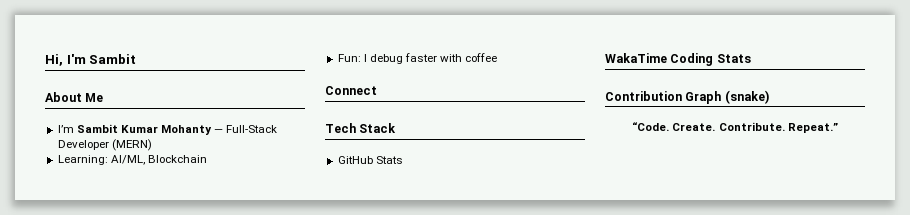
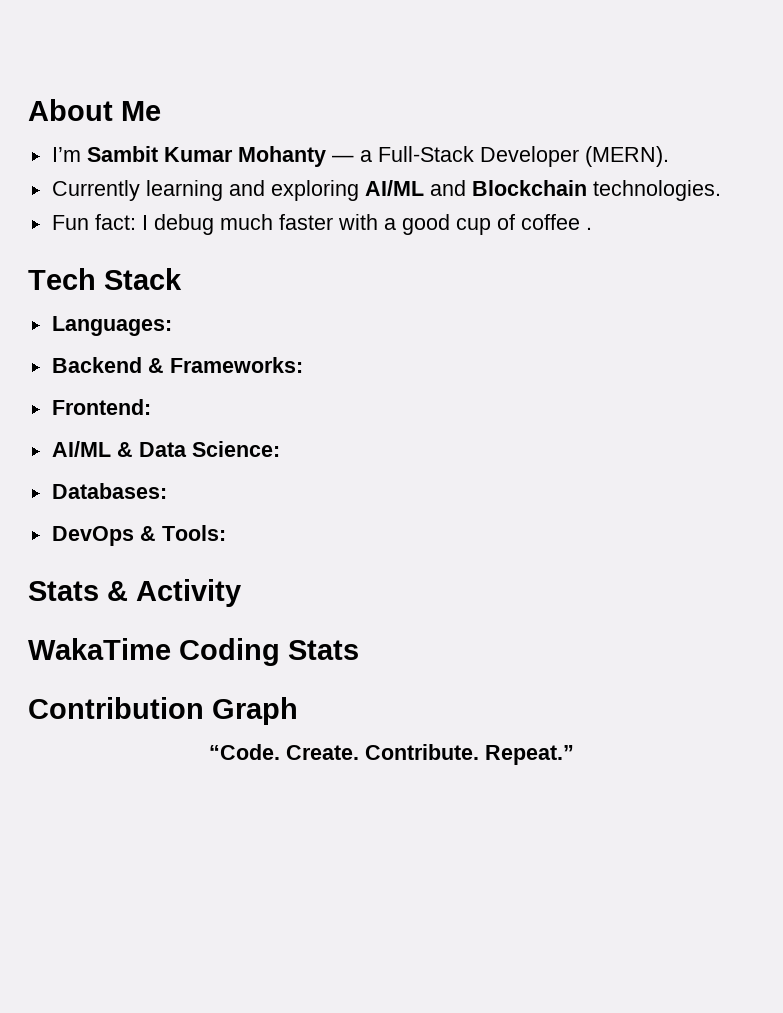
- Hi, I'm Sambit
- I’m Sambit Kumar Mohanty — Full-Stack Developer (MERN)
- Learning: AI/ML, Blockchain
- Fun: I debug faster with coffee
- Connect
+ I’m Sambit Kumar Mohanty — a Full-Stack Developer (MERN).
+ Currently learning and exploring AI/ML and Blockchain technologies.
+ Fun fact: I debug much faster with a good cup of coffee .
- GitHub Stats
+ Languages:
+ Backend & Frameworks:
+ Frontend:
+ AI/ML & Data Science:
+ Databases:
+ DevOps & Tools:
+ Stats & Activity
- Contribution Graph (snake)
+ Contribution Graph

